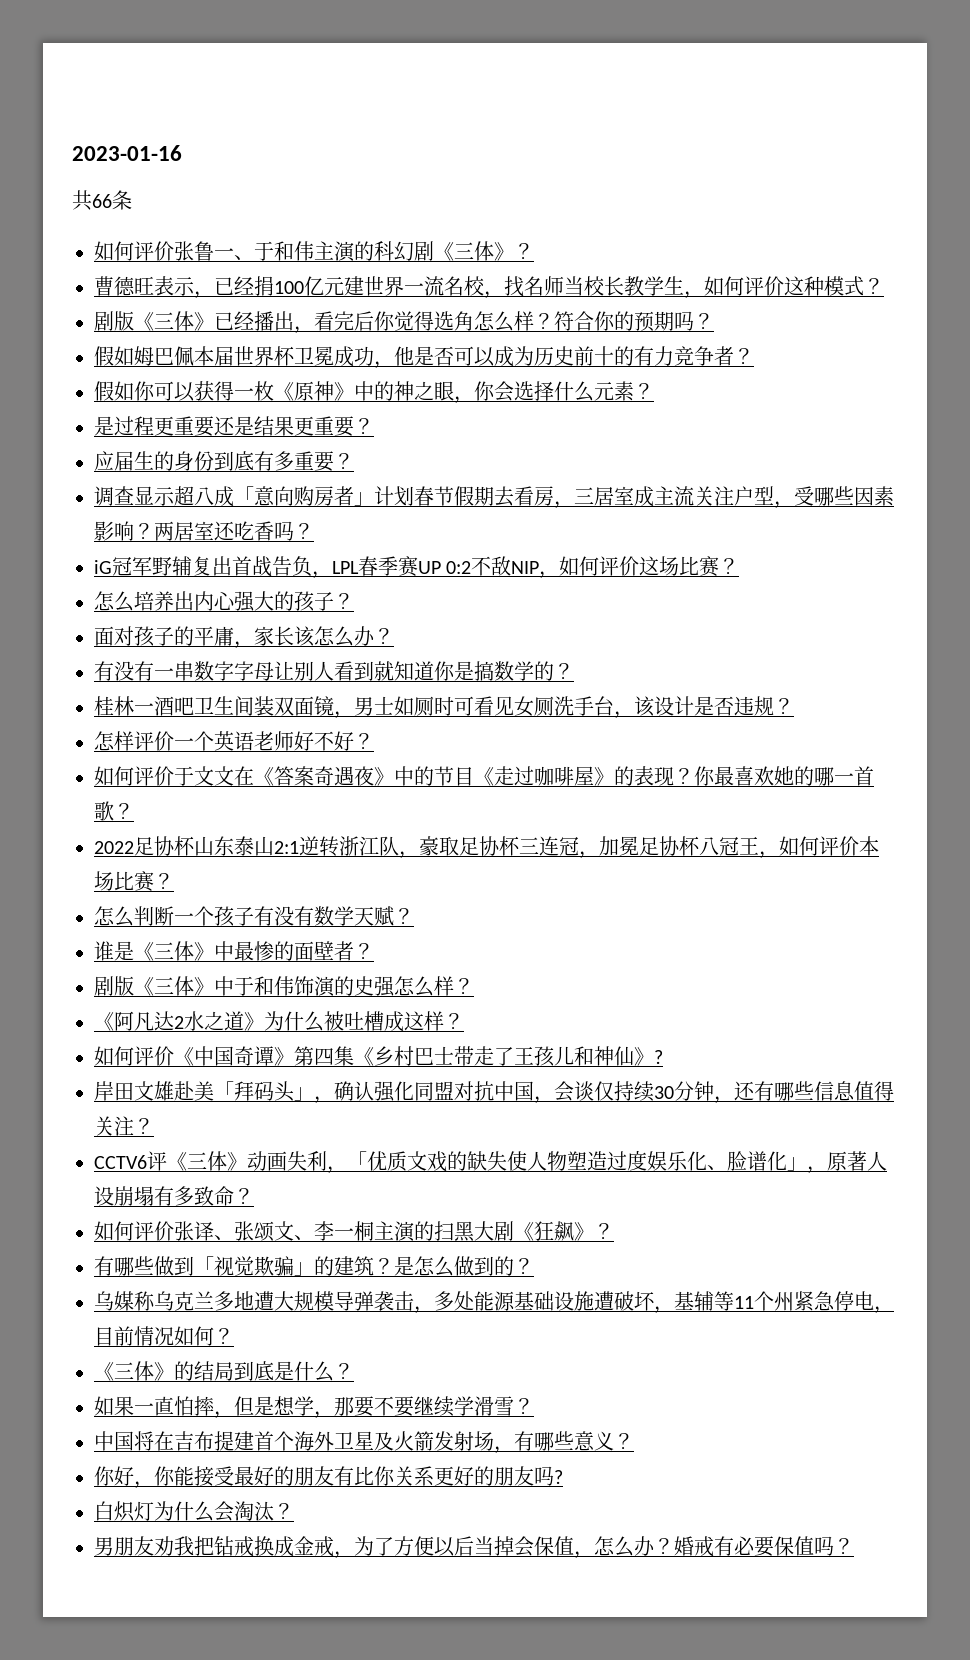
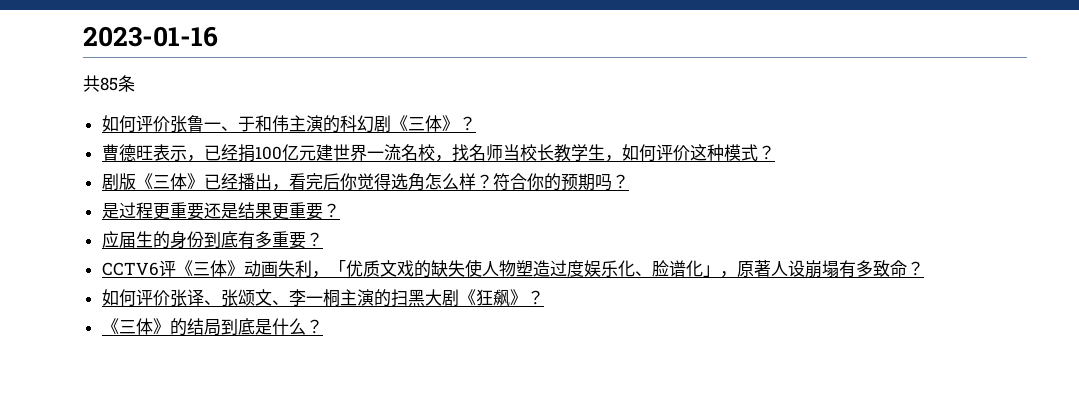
- 共66条
+ 共85条
- 假如姆巴佩本届世界杯卫冕成功，他是否可以成为历史前十的有力竞争者？
- 假如你可以获得一枚《原神》中的神之眼，你会选择什么元素？
- 调查显示超八成「意向购房者」计划春节假期去看房，三居室成主流关注户型，受哪些因素影响？两居室还吃香吗？
- iG冠军野辅复出首战告负，LPL春季赛UP 0:2不敌NIP，如何评价这场比赛？
- 怎么培养出内心强大的孩子？
- 面对孩子的平庸，家长该怎么办？
- 有没有一串数字字母让别人看到就知道你是搞数学的？
- 桂林一酒吧卫生间装双面镜，男士如厕时可看见女厕洗手台，该设计是否违规？
- 怎样评价一个英语老师好不好？
- 如何评价于文文在《答案奇遇夜》中的节目《走过咖啡屋》的表现？你最喜欢她的哪一首歌？
- 2022足协杯山东泰山2:1逆转浙江队，豪取足协杯三连冠，加冕足协杯八冠王，如何评价本场比赛？
- 怎么判断一个孩子有没有数学天赋？
- 谁是《三体》中最惨的面壁者？
- 剧版《三体》中于和伟饰演的史强怎么样？
- 《阿凡达2水之道》为什么被吐槽成这样？
- 如何评价《中国奇谭》第四集《乡村巴士带走了王孩儿和神仙》?
- 岸田文雄赴美「拜码头」，确认强化同盟对抗中国，会谈仅持续30分钟，还有哪些信息值得关注？
- 有哪些做到「视觉欺骗」的建筑？是怎么做到的？
- 乌媒称乌克兰多地遭大规模导弹袭击，多处能源基础设施遭破坏，基辅等11个州紧急停电，目前情况如何？
- 如果一直怕摔，但是想学，那要不要继续学滑雪？
- 中国将在吉布提建首个海外卫星及火箭发射场，有哪些意义？
- 你好，你能接受最好的朋友有比你关系更好的朋友吗?
- 白炽灯为什么会淘汰？
- 男朋友劝我把钻戒换成金戒，为了方便以后当掉会保值，怎么办？婚戒有必要保值吗？

